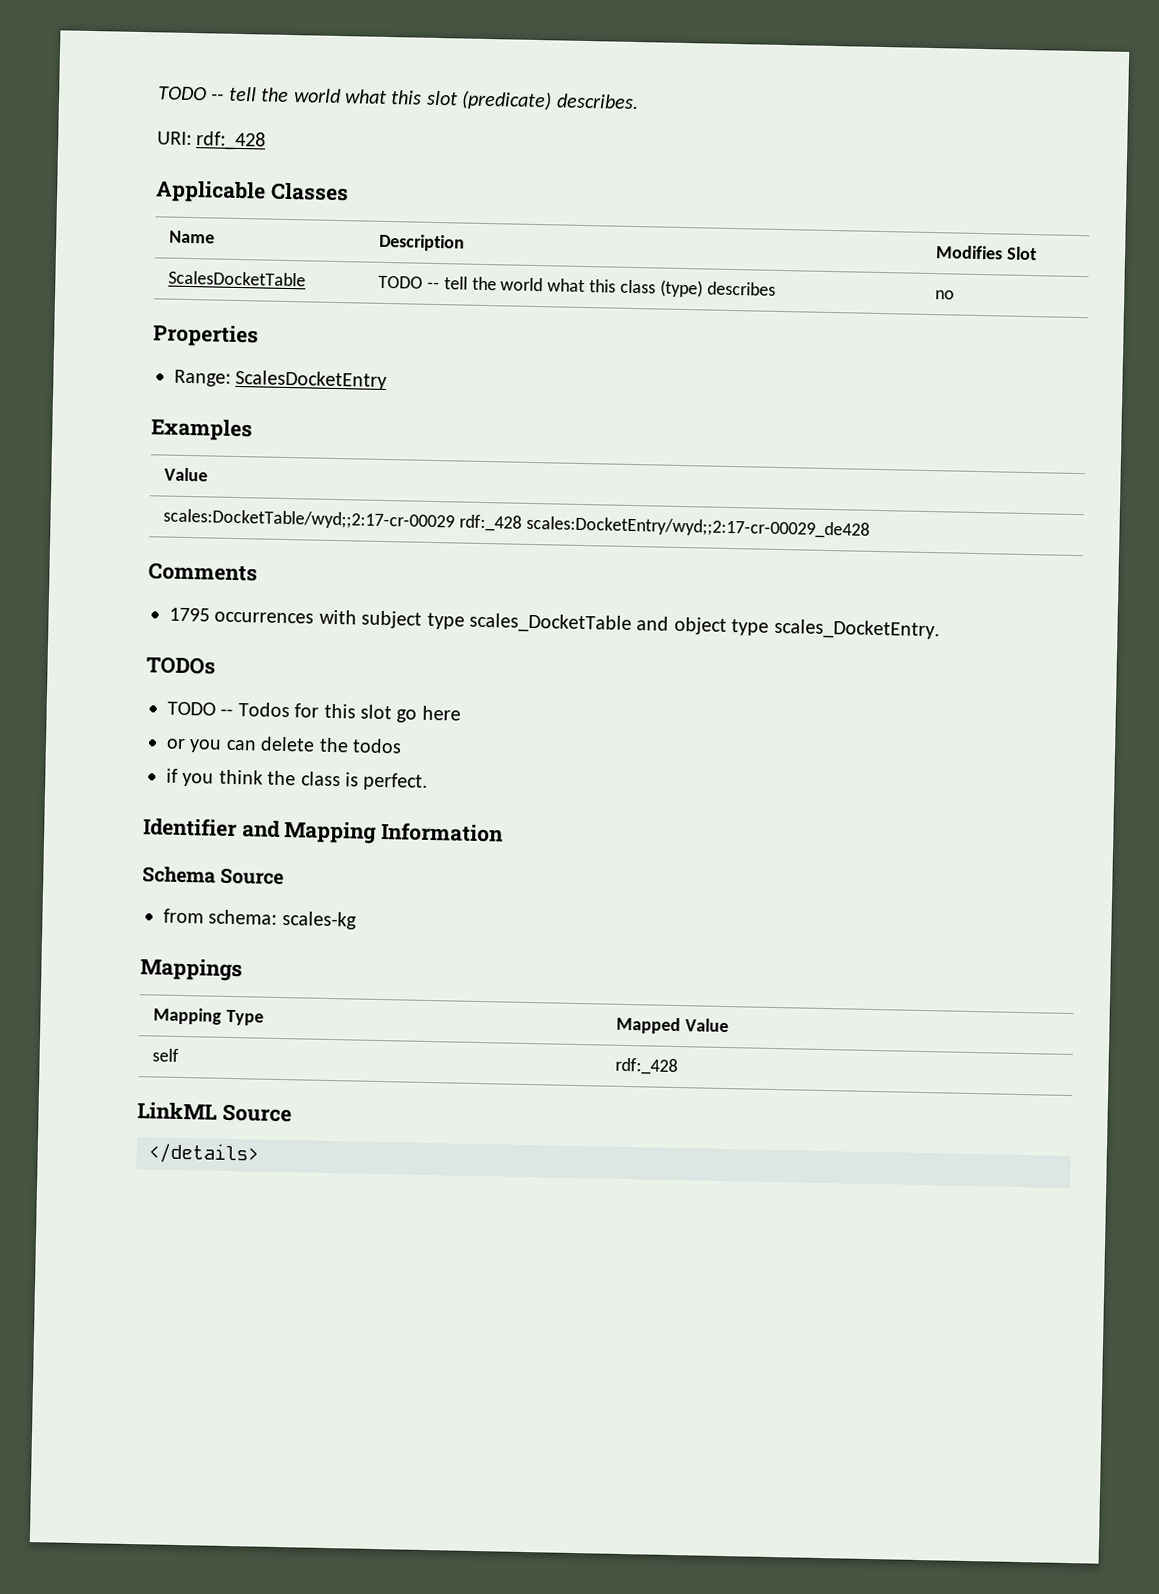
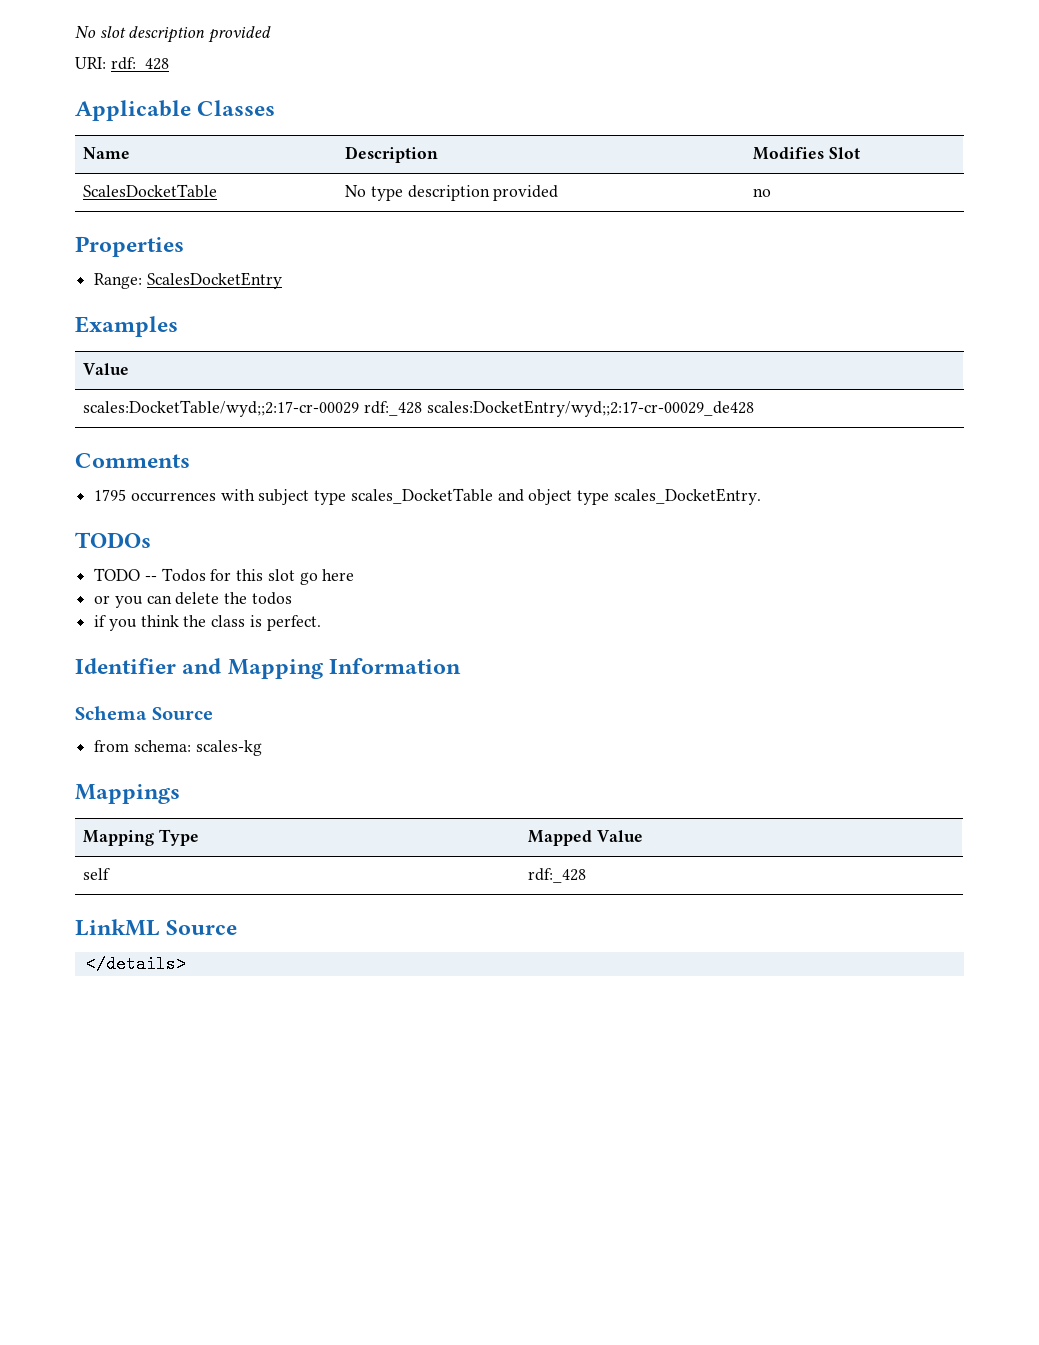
- TODO -- tell the world what this slot (predicate) describes.
+ No slot description provided
- ScalesDocketTable | TODO -- tell the world what this class (type) describes | no
+ ScalesDocketTable | No type description provided | no

